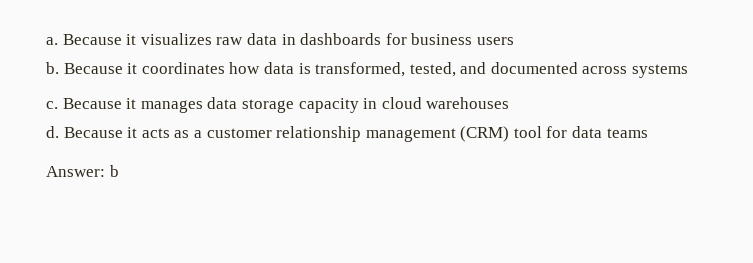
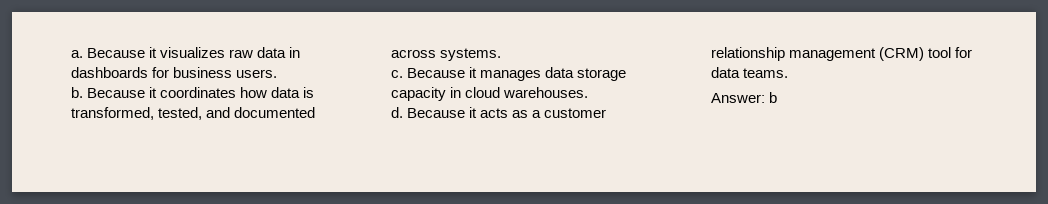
- Because it visualizes raw data in dashboards for business users
+ Because it visualizes raw data in dashboards for business users.
- Because it coordinates how data is transformed, tested, and documented across systems
+ Because it coordinates how data is transformed, tested, and documented across systems.
- Because it manages data storage capacity in cloud warehouses
+ Because it manages data storage capacity in cloud warehouses.
- Because it acts as a customer relationship management (CRM) tool for data teams
+ Because it acts as a customer relationship management (CRM) tool for data teams.

